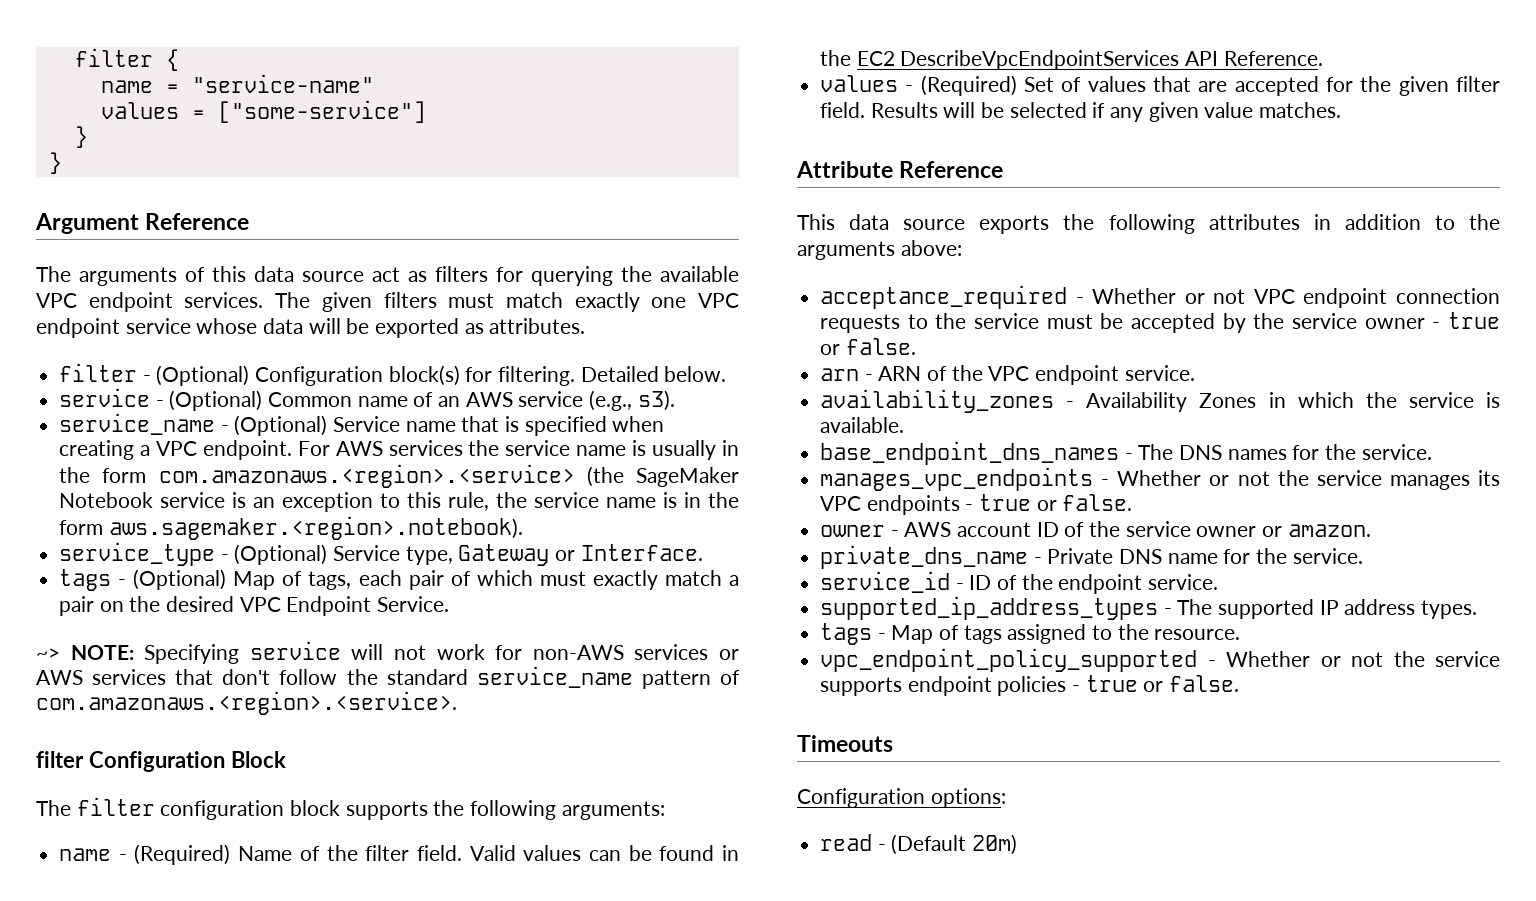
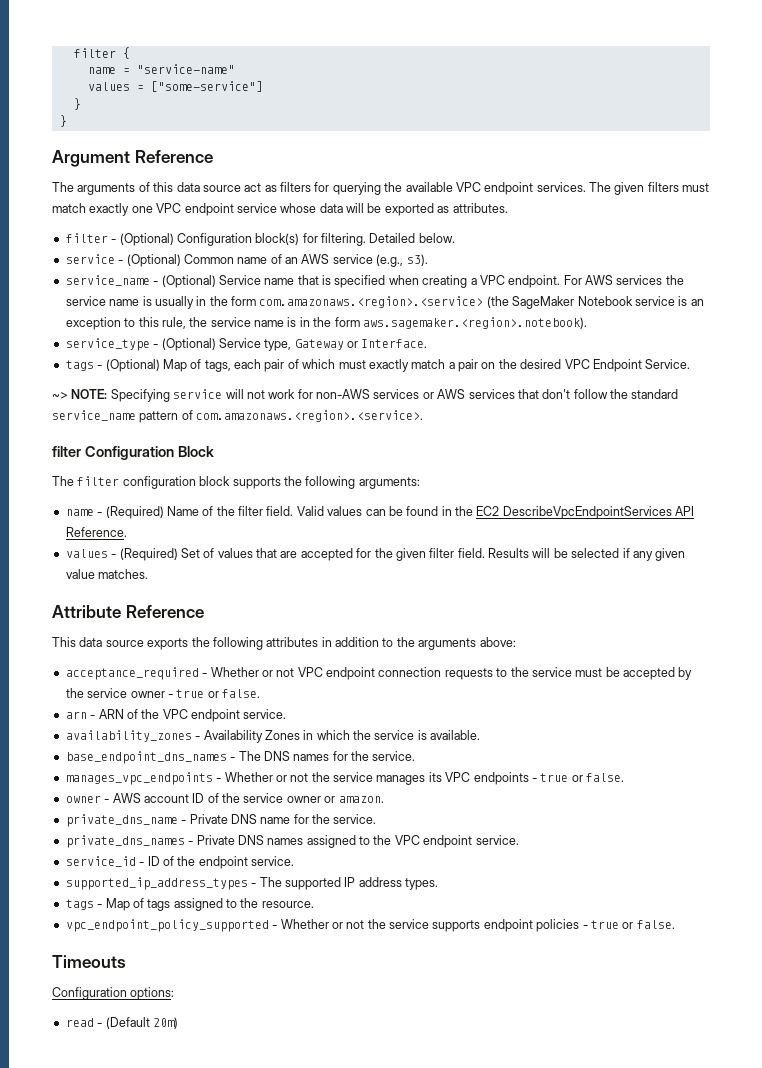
+ private_dns_names - Private DNS names assigned to the VPC endpoint service.

